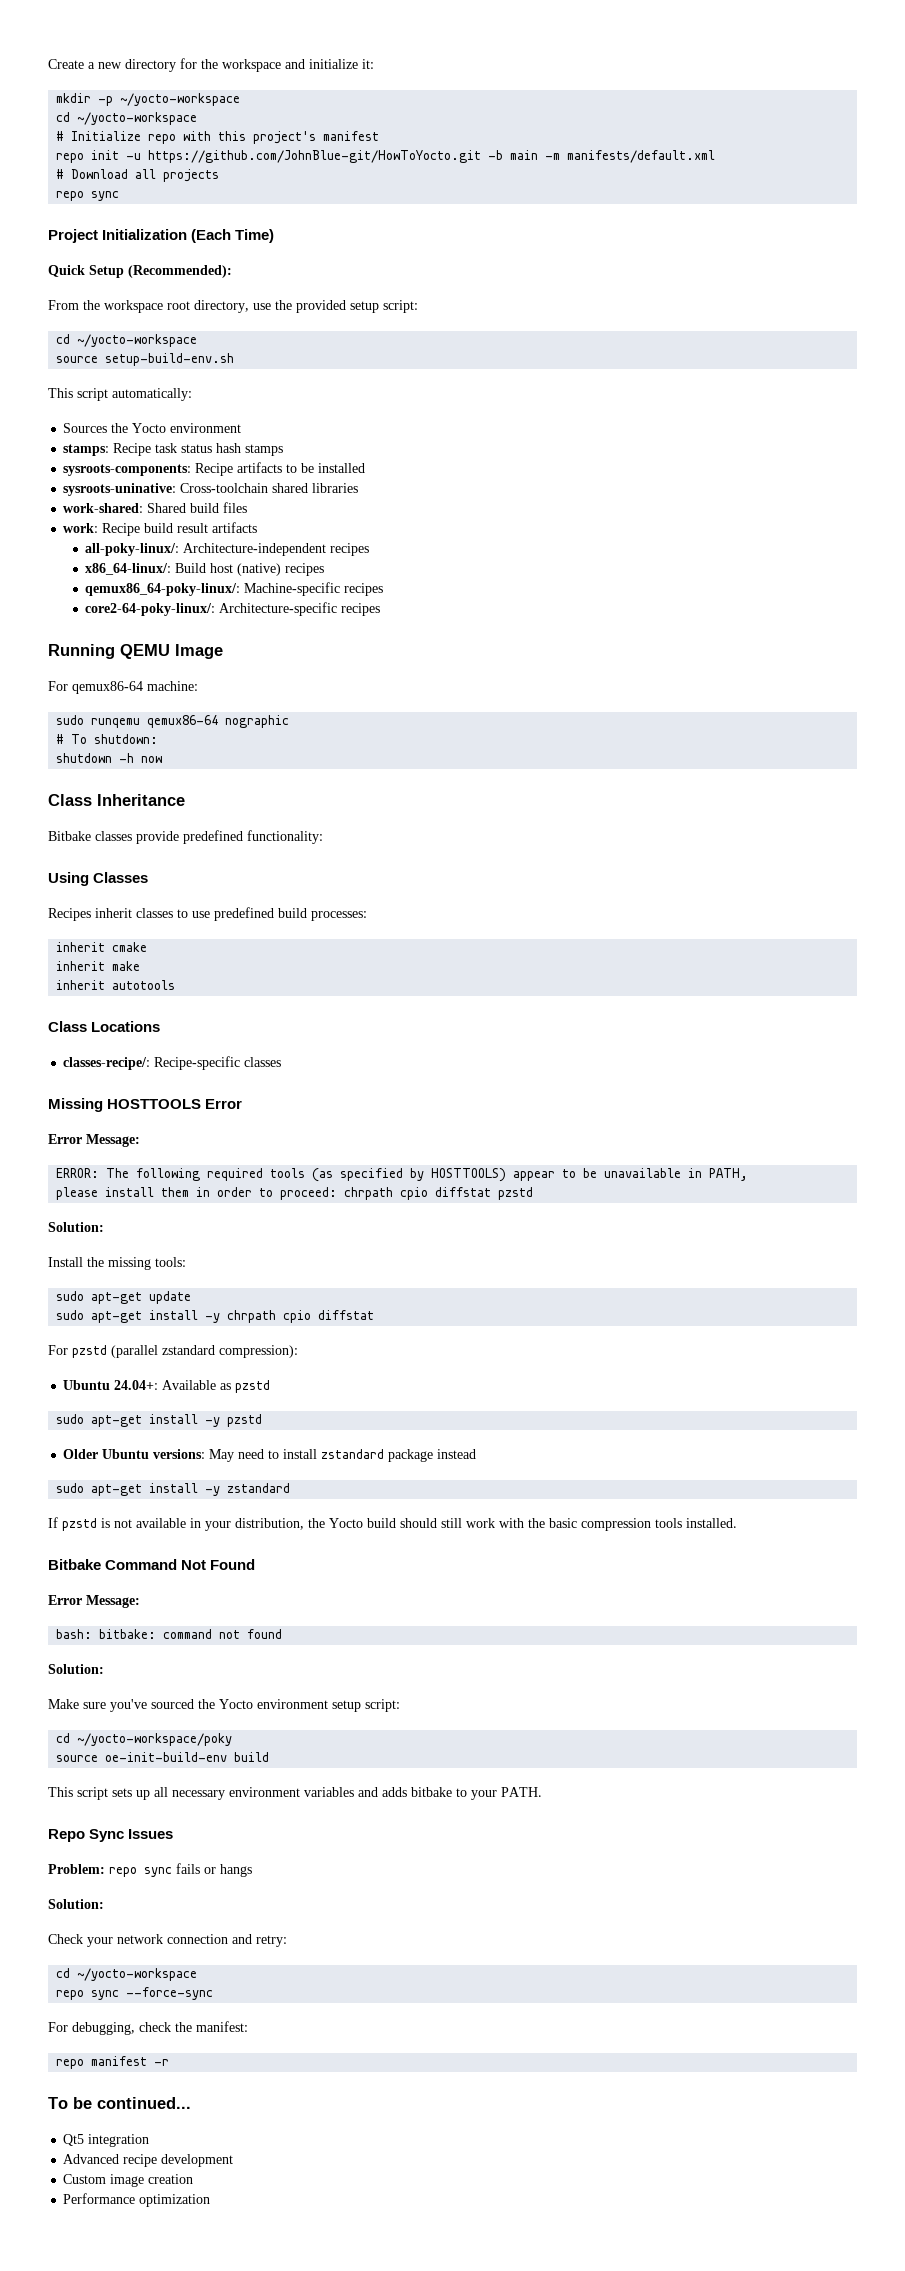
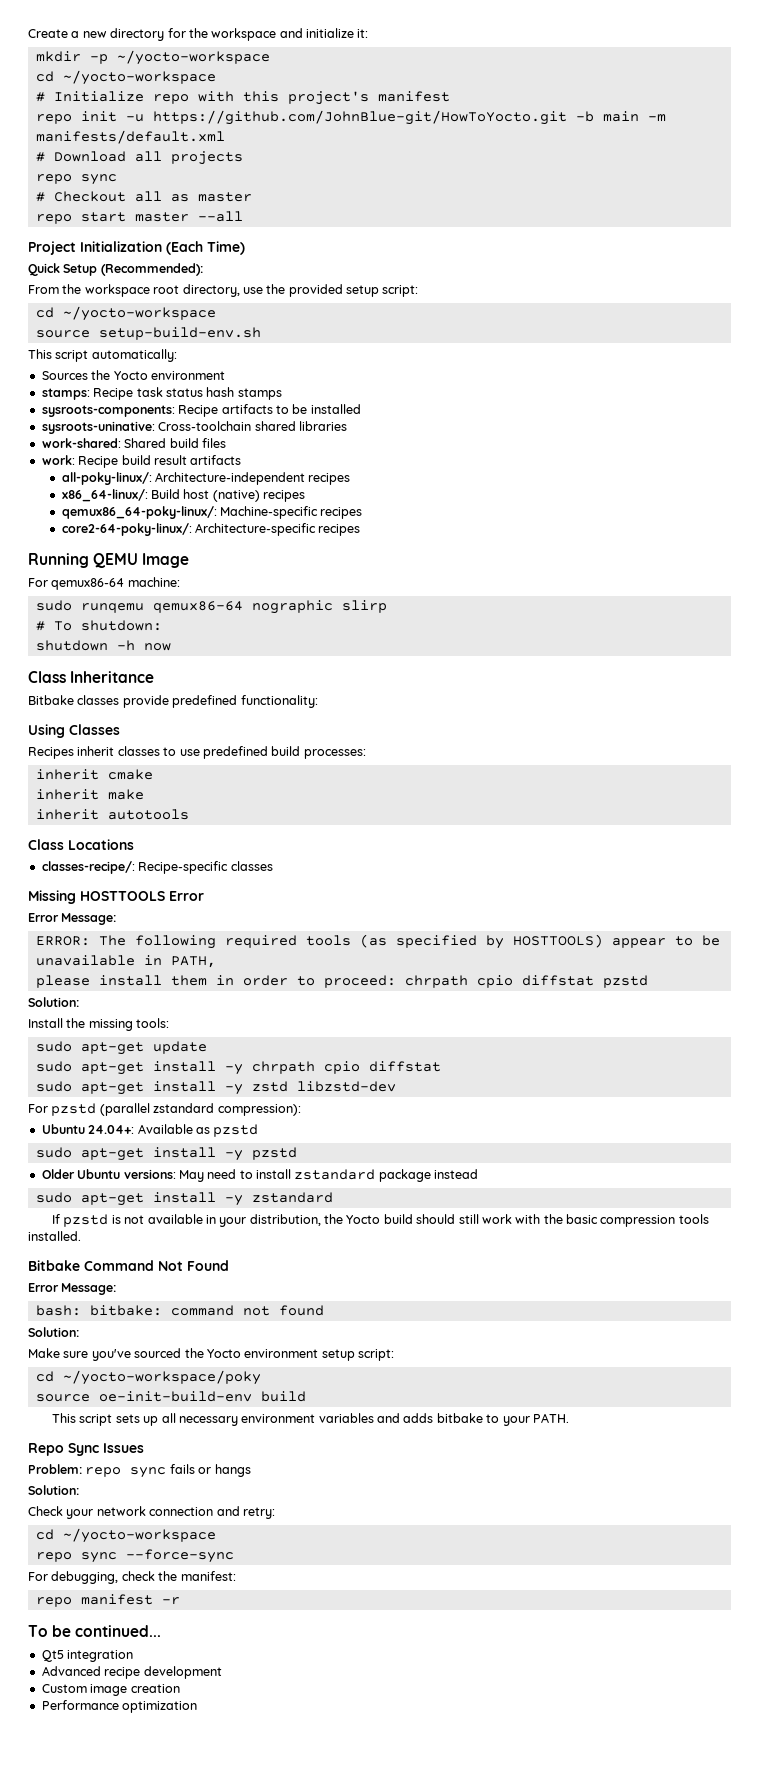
+ # Checkout all as master
+ repo start master --all
- sudo runqemu qemux86-64 nographic
+ sudo runqemu qemux86-64 nographic slirp
+ sudo apt-get install -y zstd libzstd-dev

